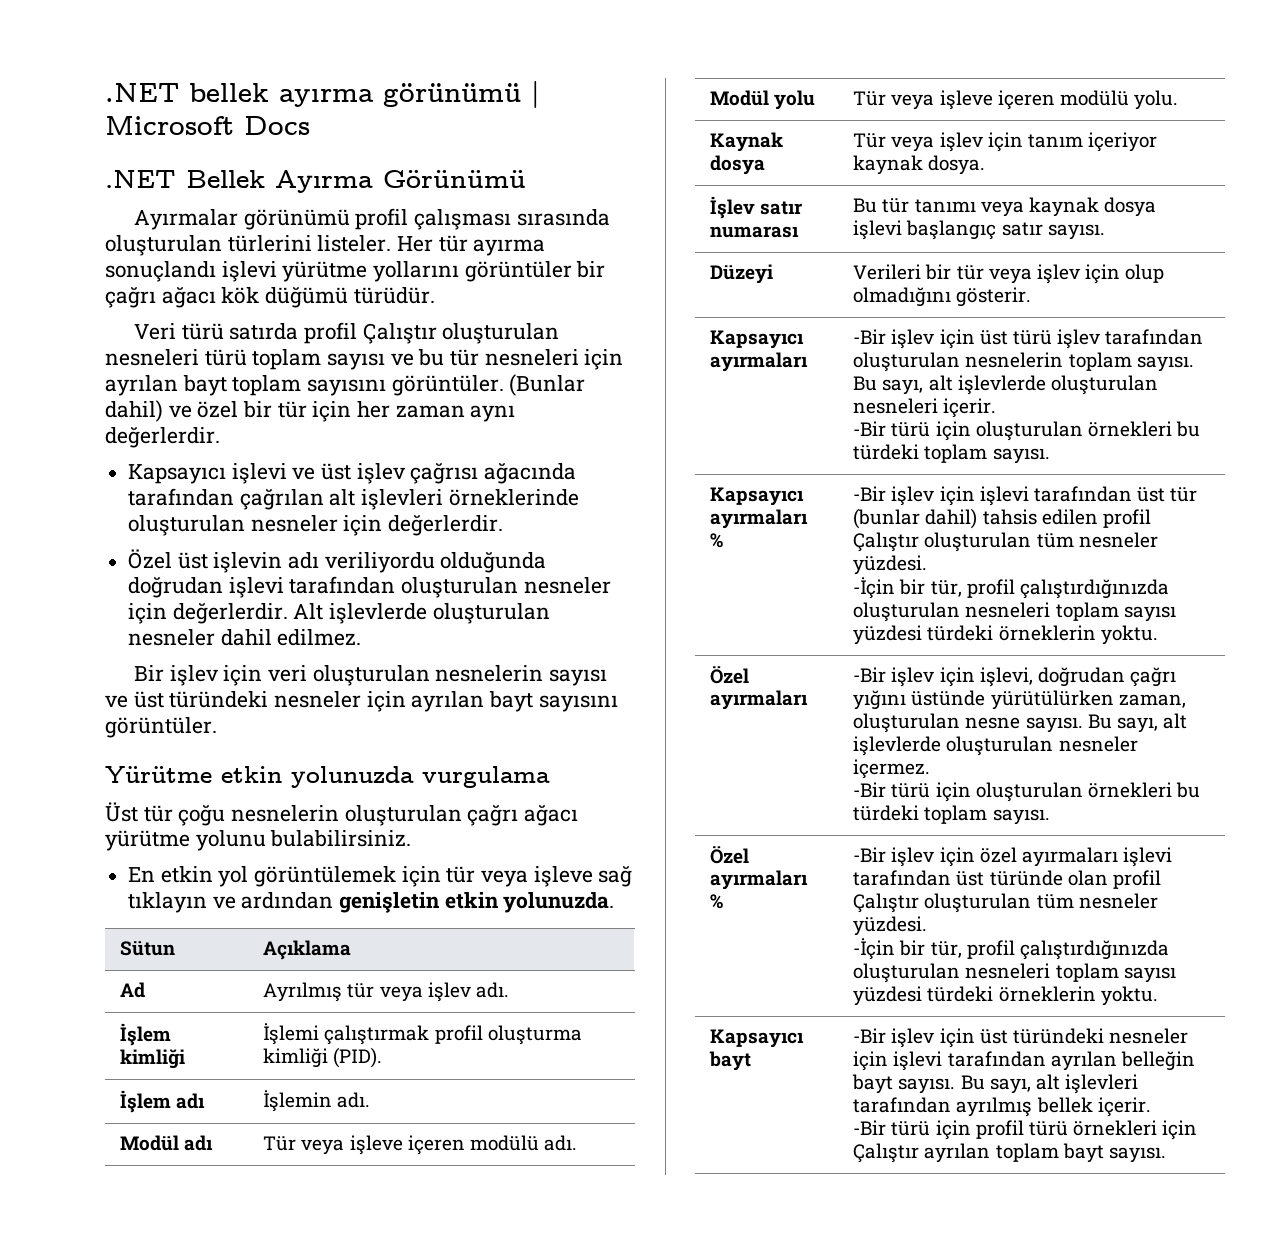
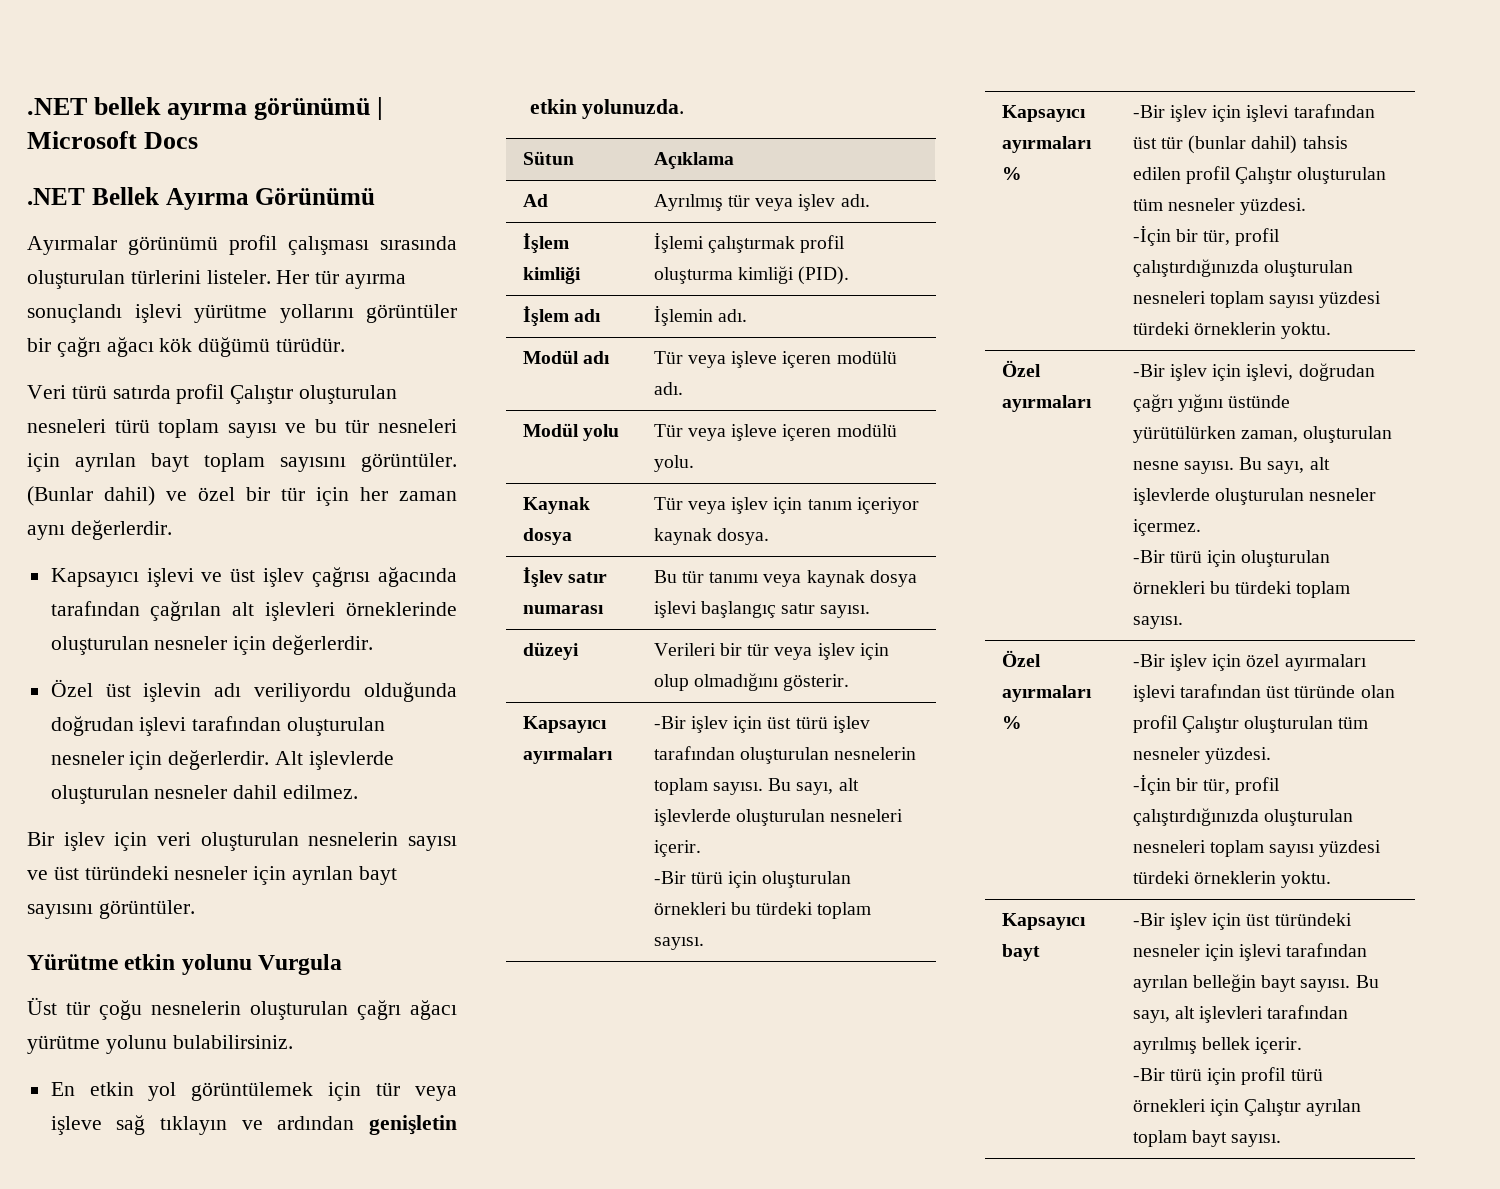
- Yürütme etkin yolunuzda vurgulama
+ Yürütme etkin yolunu Vurgula
- Düzeyi | Verileri bir tür veya işlev için olup olmadığını gösterir.
+ düzeyi | Verileri bir tür veya işlev için olup olmadığını gösterir.

